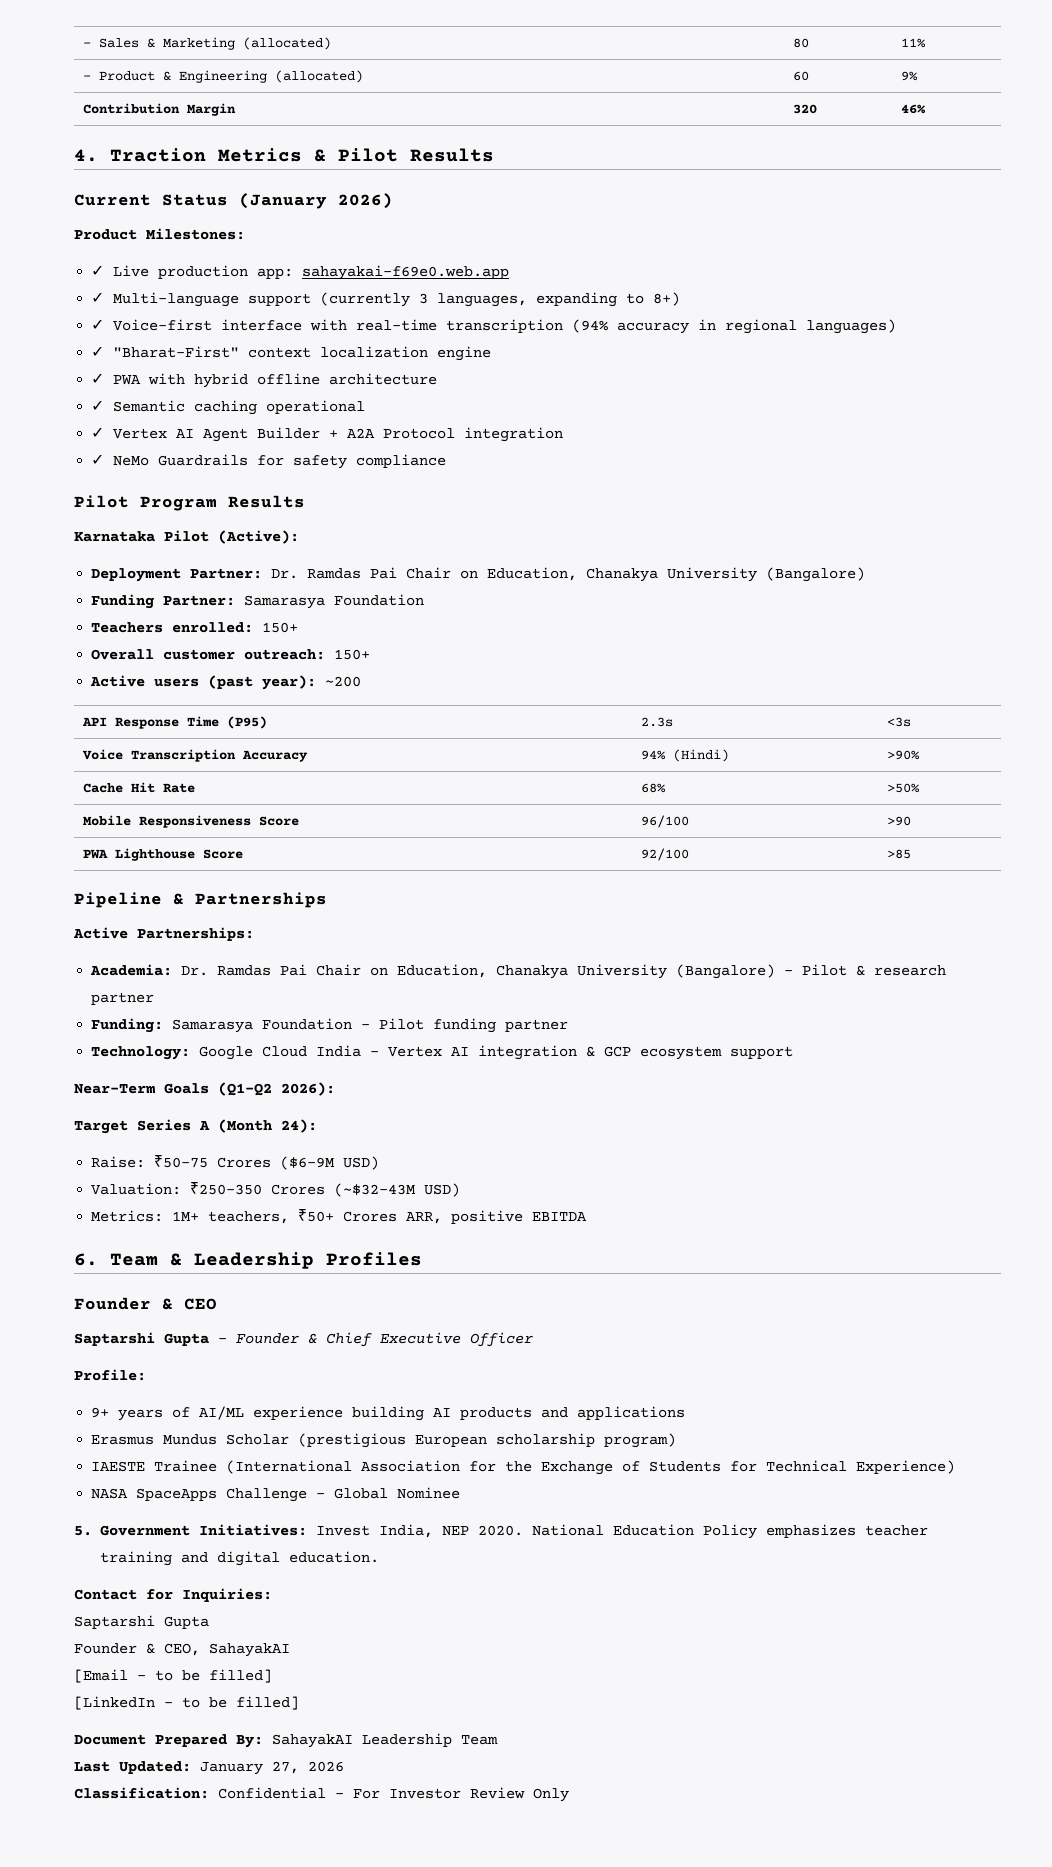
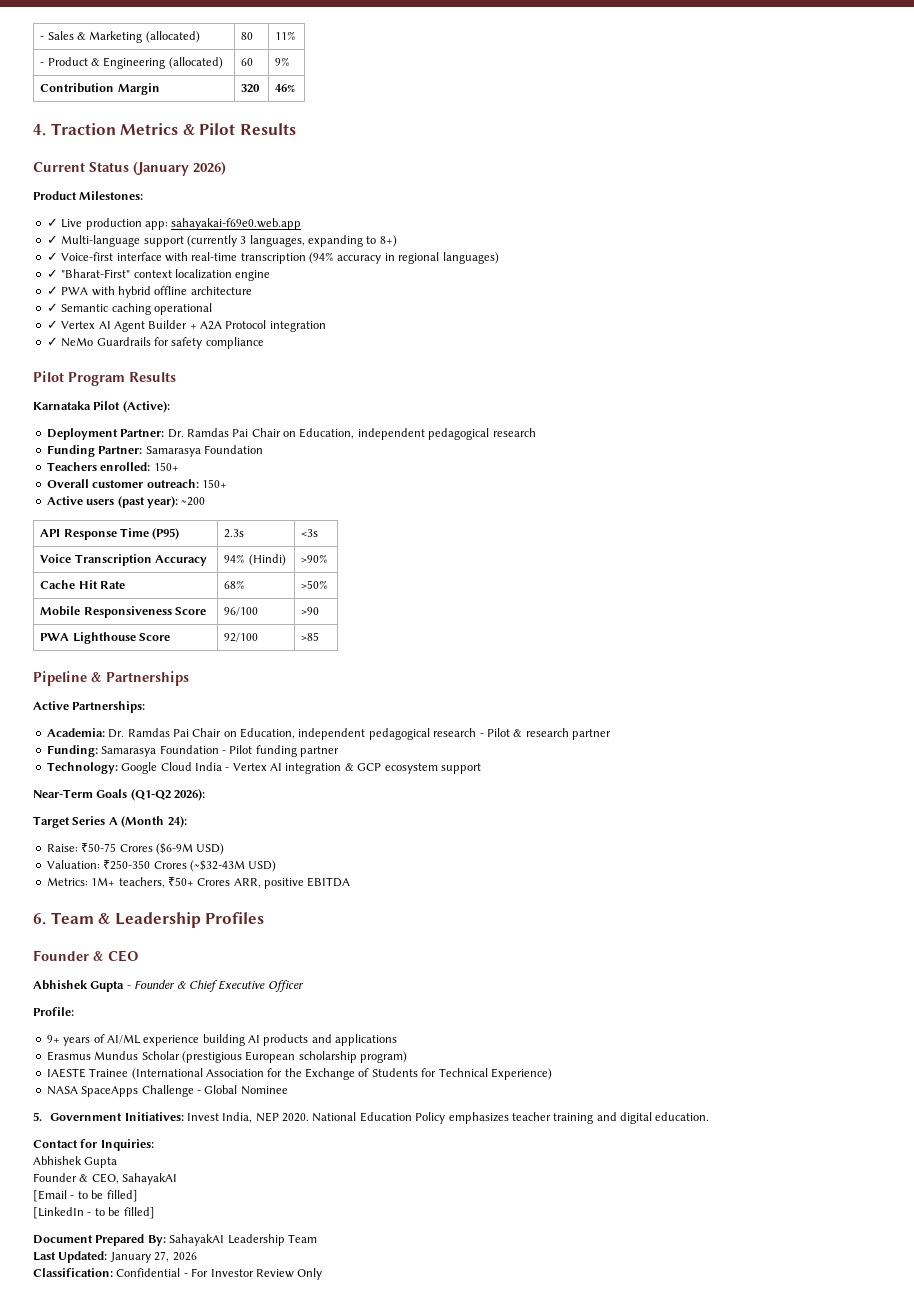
- Deployment Partner: Dr. Ramdas Pai Chair on Education, Chanakya University (Bangalore)
+ Deployment Partner: Dr. Ramdas Pai Chair on Education, independent pedagogical research
- Academia: Dr. Ramdas Pai Chair on Education, Chanakya University (Bangalore) - Pilot & research partner
+ Academia: Dr. Ramdas Pai Chair on Education, independent pedagogical research - Pilot & research partner
- Saptarshi Gupta - Founder & Chief Executive Officer
+ Abhishek Gupta - Founder & Chief Executive Officer
  Contact for Inquiries:
- Saptarshi Gupta
+ Abhishek Gupta

